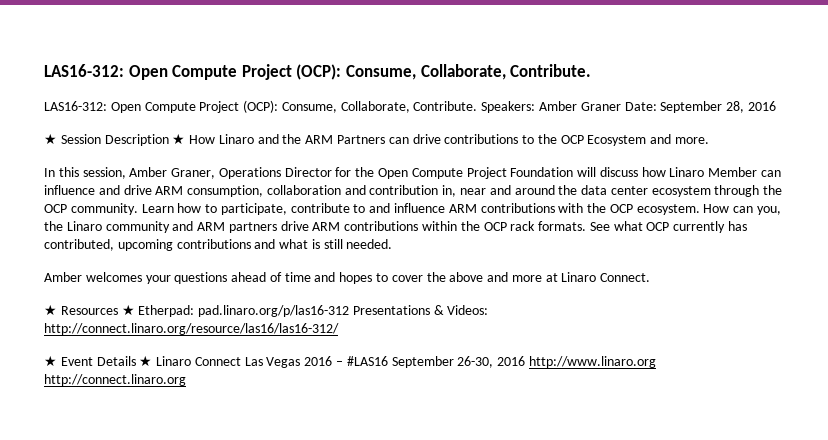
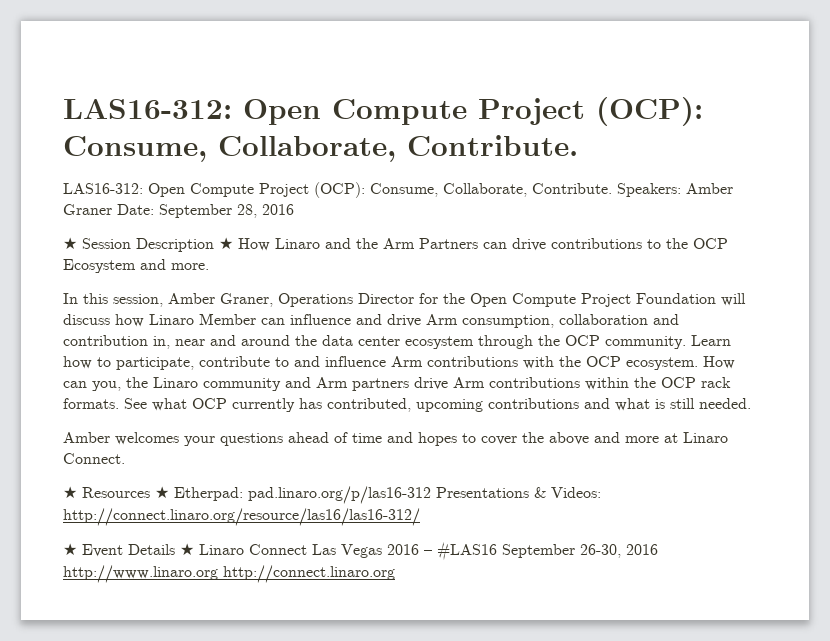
- ★ Session Description ★ How Linaro and the ARM Partners can drive contributions to the OCP Ecosystem and more.
+ ★ Session Description ★ How Linaro and the Arm Partners can drive contributions to the OCP Ecosystem and more.
- In this session, Amber Graner, Operations Director for the Open Compute Project Foundation will discuss how Linaro Member can influence and drive ARM consumption, collaboration and contribution in, near and around the data center ecosystem through the OCP community.
+ In this session, Amber Graner, Operations Director for the Open Compute Project Foundation will discuss how Linaro Member can influence and drive Arm consumption, collaboration and contribution in, near and around the data center ecosystem through the OCP community.
- Learn how to participate, contribute to and influence ARM contributions with the OCP ecosystem.
+ Learn how to participate, contribute to and influence Arm contributions with the OCP ecosystem.
- How can you, the Linaro community and ARM partners drive ARM contributions within the OCP rack formats.
+ How can you, the Linaro community and Arm partners drive Arm contributions within the OCP rack formats.

